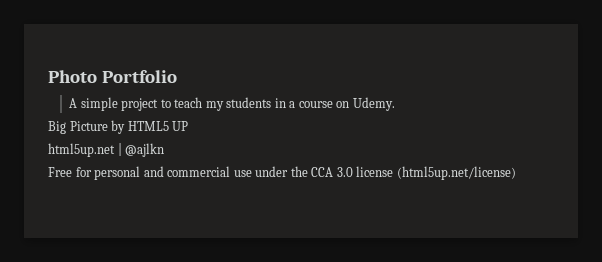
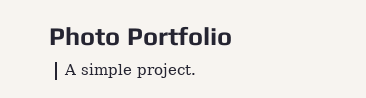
- A simple project to teach my students in a course on Udemy.
- Big Picture by HTML5 UP
- html5up.net | @ajlkn
- Free for personal and commercial use under the CCA 3.0 license (html5up.net/license)
+ A simple project.

